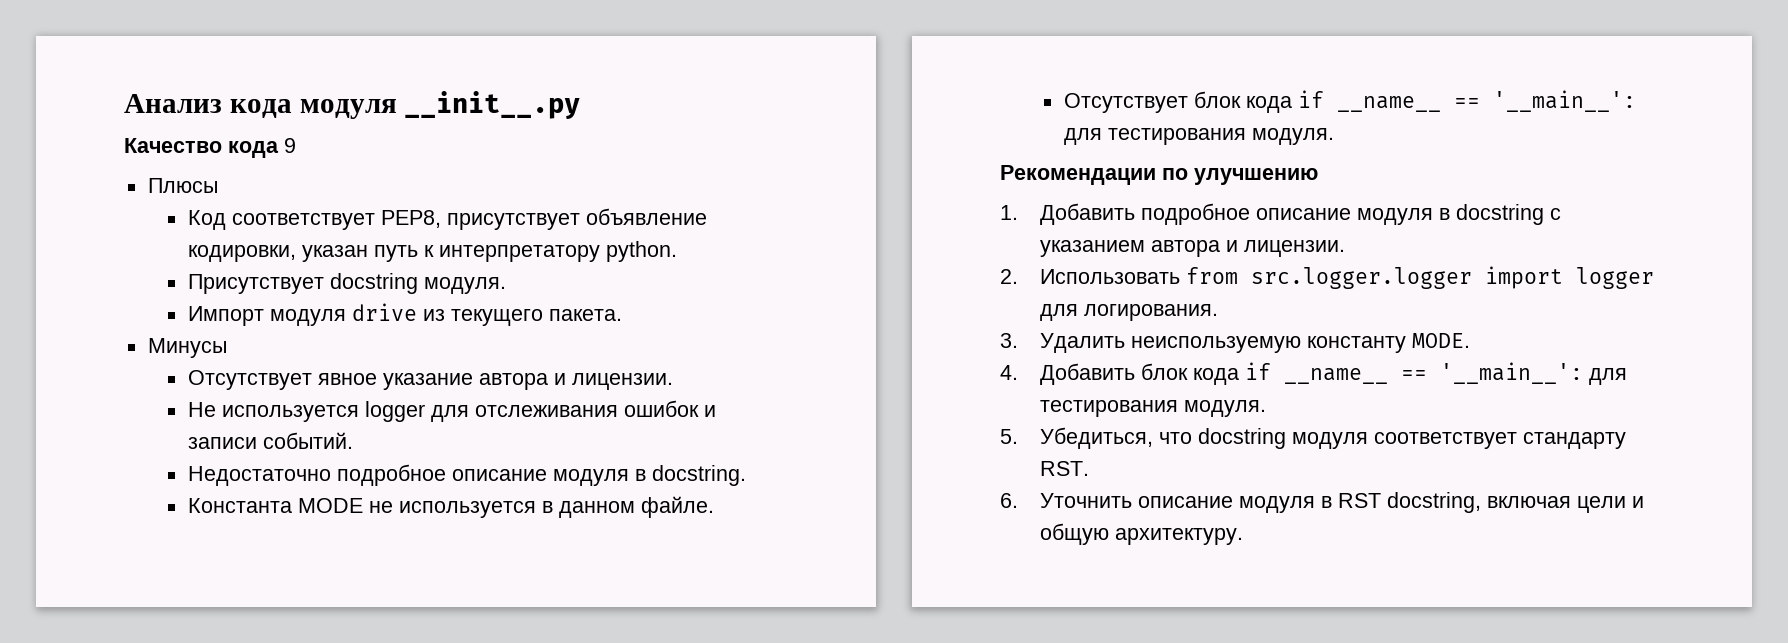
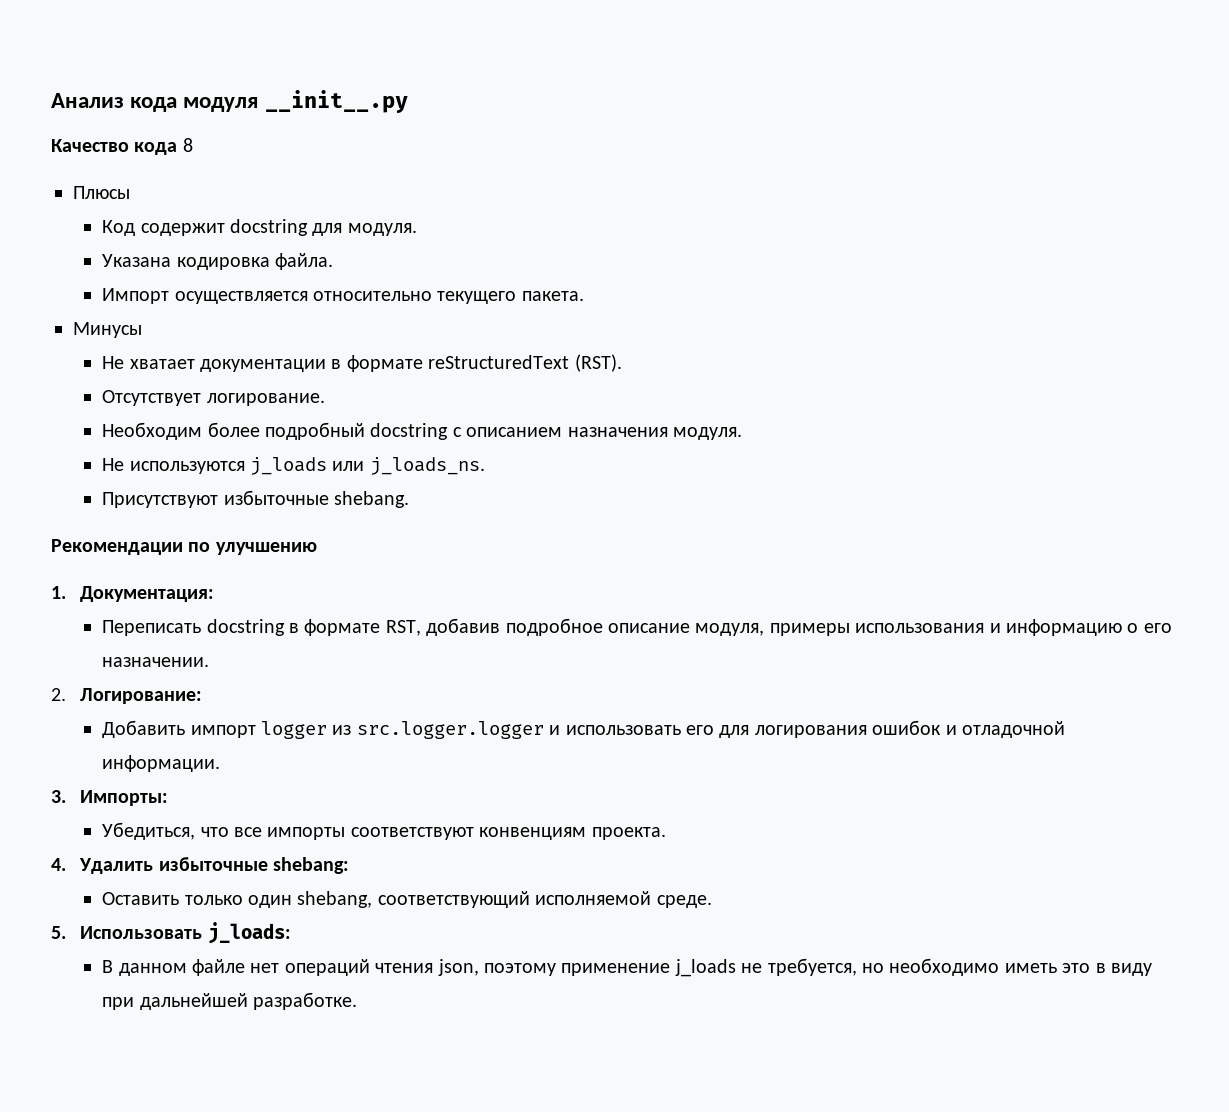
- Качество кода 9
+ Качество кода 8
- Код соответствует PEP8, присутствует объявление кодировки, указан путь к интерпретатору python.
- Присутствует docstring модуля.
- Импорт модуля drive из текущего пакета.
+ Код содержит docstring для модуля.
+ Указана кодировка файла.
+ Импорт осуществляется относительно текущего пакета.
  Минусы
- Отсутствует явное указание автора и лицензии.
- Не используется logger для отслеживания ошибок и записи событий.
- Недостаточно подробное описание модуля в docstring.
- Константа MODE не используется в данном файле.
- Отсутствует блок кода if __name__ == '__main__': для тестирования модуля.
+ Не хватает документации в формате reStructuredText (RST).
+ Отсутствует логирование.
+ Необходим более подробный docstring с описанием назначения модуля.
+ Не используются j_loads или j_loads_ns.
+ Присутствуют избыточные shebang.
  Рекомендации по улучшению
- 1. Добавить подробное описание модуля в docstring с указанием автора и лицензии.
- 2. Использовать from src.logger.logger import logger для логирования.
- 3. Удалить неиспользуемую константу MODE.
- 4. Добавить блок кода if __name__ == '__main__': для тестирования модуля.
- 5. Убедиться, что docstring модуля соответствует стандарту RST.
- 6. Уточнить описание модуля в RST docstring, включая цели и общую архитектуру.
+ 1. Документация:
+ Переписать docstring в формате RST, добавив подробное описание модуля, примеры использования и информацию о его назначении.
+ 2. Логирование:
+ Добавить импорт logger из src.logger.logger и использовать его для логирования ошибок и отладочной информации.
+ 3. Импорты:
+ Убедиться, что все импорты соответствуют конвенциям проекта.
+ 4. Удалить избыточные shebang:
+ Оставить только один shebang, соответствующий исполняемой среде.
+ 5. Использовать j_loads:
+ В данном файле нет операций чтения json, поэтому применение j_loads не требуется, но необходимо иметь это в виду при дальнейшей разработке.

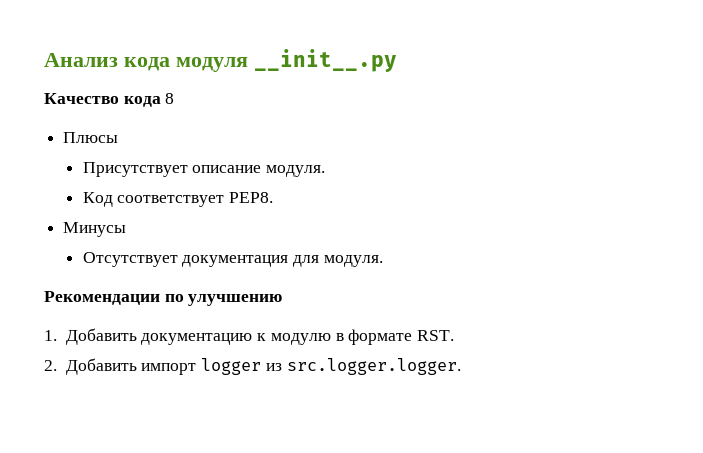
- Код содержит docstring для модуля.
- Указана кодировка файла.
- Импорт осуществляется относительно текущего пакета.
+ Присутствует описание модуля.
+ Код соответствует PEP8.
  Минусы
- Не хватает документации в формате reStructuredText (RST).
- Отсутствует логирование.
- Необходим более подробный docstring с описанием назначения модуля.
- Не используются j_loads или j_loads_ns.
- Присутствуют избыточные shebang.
+ Отсутствует документация для модуля.
  Рекомендации по улучшению
- 1. Документация:
- Переписать docstring в формате RST, добавив подробное описание модуля, примеры использования и информацию о его назначении.
+ 1. Добавить документацию к модулю в формате RST.
- 2. Логирование:
- Добавить импорт logger из src.logger.logger и использовать его для логирования ошибок и отладочной информации.
- 3. Импорты:
- Убедиться, что все импорты соответствуют конвенциям проекта.
- 4. Удалить избыточные shebang:
- Оставить только один shebang, соответствующий исполняемой среде.
- 5. Использовать j_loads:
- В данном файле нет операций чтения json, поэтому применение j_loads не требуется, но необходимо иметь это в виду при дальнейшей разработке.
+ 2. Добавить импорт logger из src.logger.logger.

